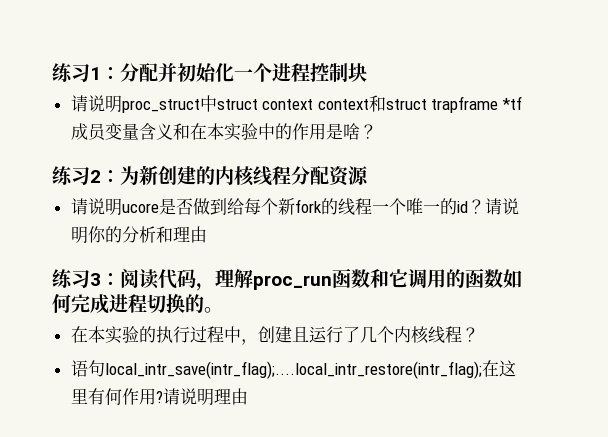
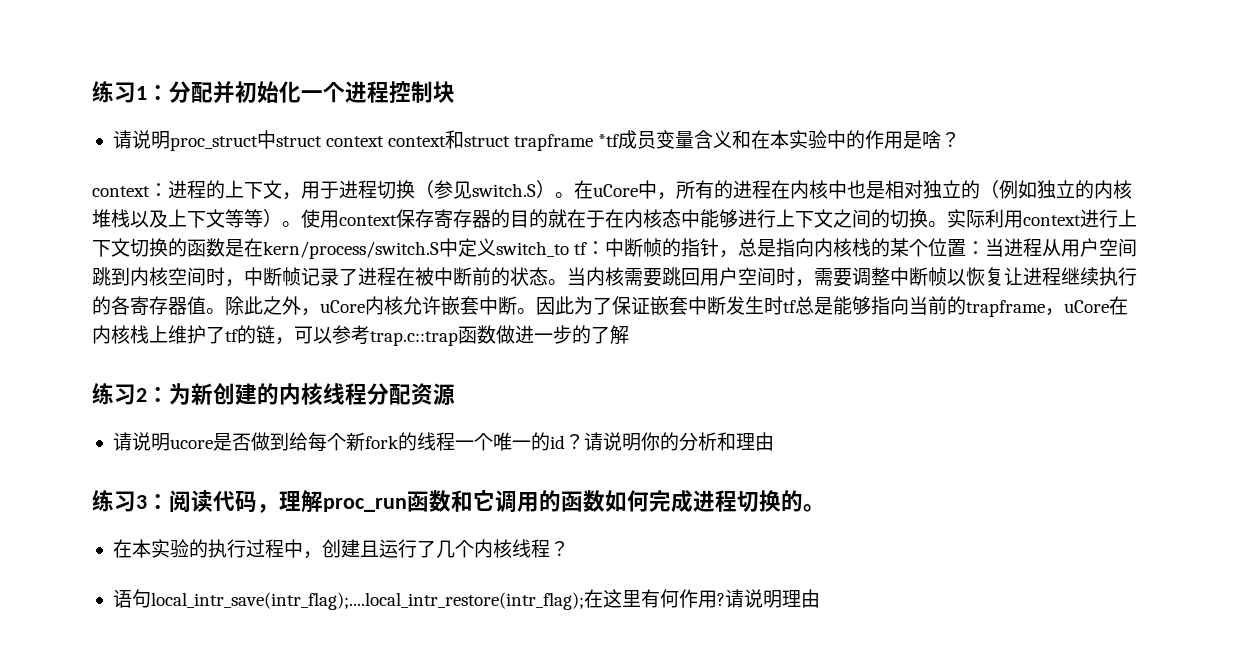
+ context：进程的上下文，用于进程切换（参见switch.S）。在uCore中，所有的进程在内核中也是相对独立的（例如独立的内核堆栈以及上下文等等）。使用context保存寄存器的目的就在于在内核态中能够进行上下文之间的切换。实际利用context进行上下文切换的函数是在kern/process/switch.S中定义switch_to tf：中断帧的指针，总是指向内核栈的某个位置：当进程从用户空间跳到内核空间时，中断帧记录了进程在被中断前的状态。当内核需要跳回用户空间时，需要调整中断帧以恢复让进程继续执行的各寄存器值。除此之外，uCore内核允许嵌套中断。因此为了保证嵌套中断发生时tf总是能够指向当前的trapframe，uCore在内核栈上维护了tf的链，可以参考trap.c::trap函数做进一步的了解

